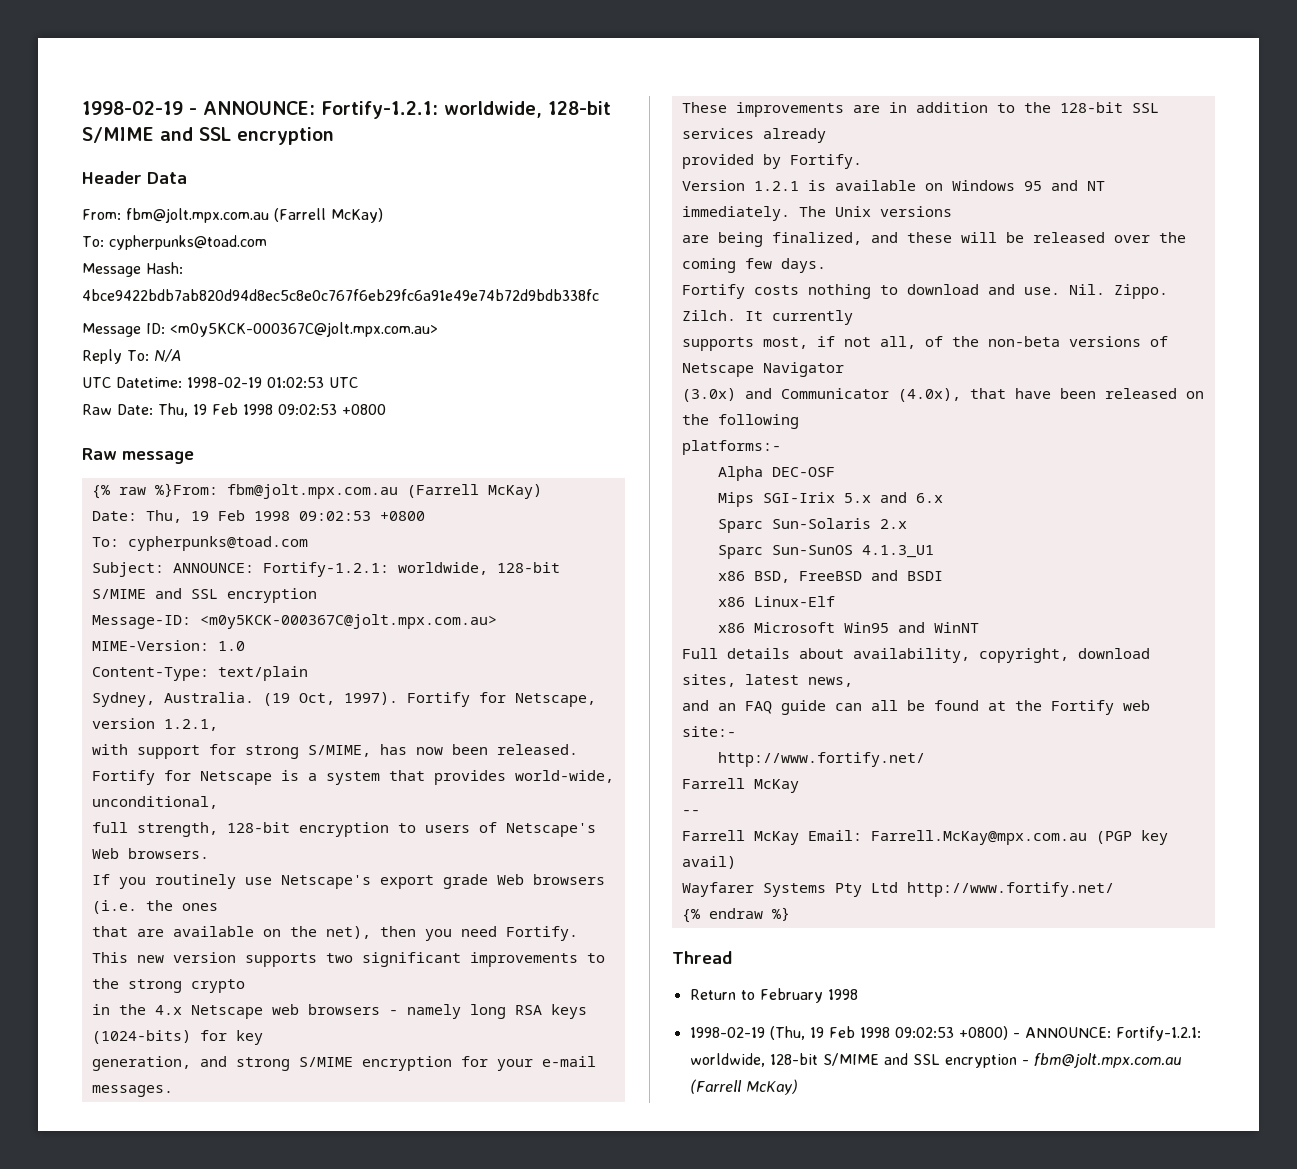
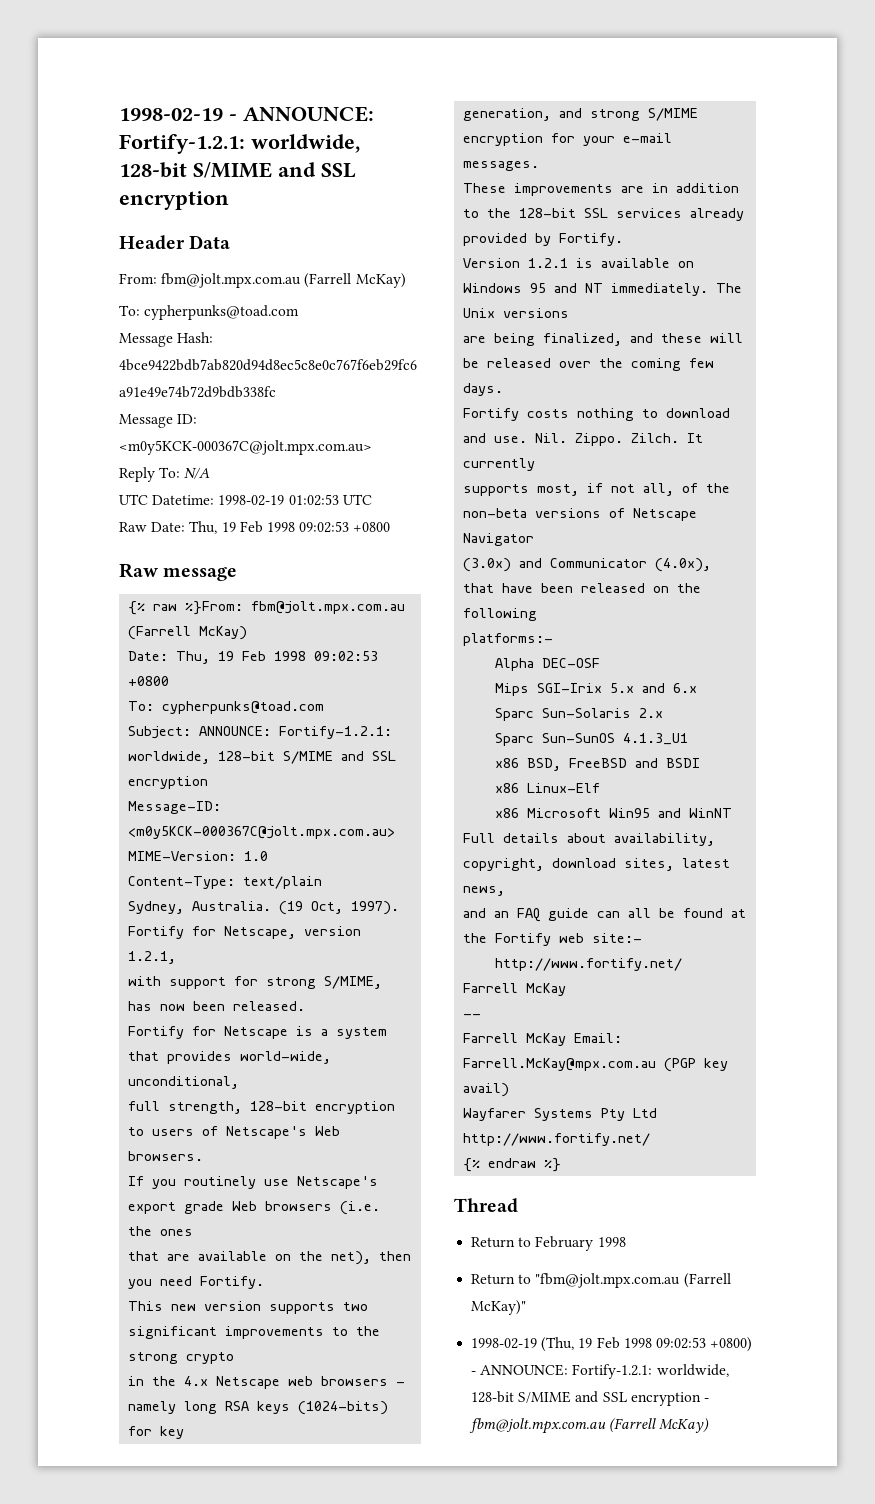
+ Return to "fbm@jolt.mpx.com.au (Farrell McKay)"

